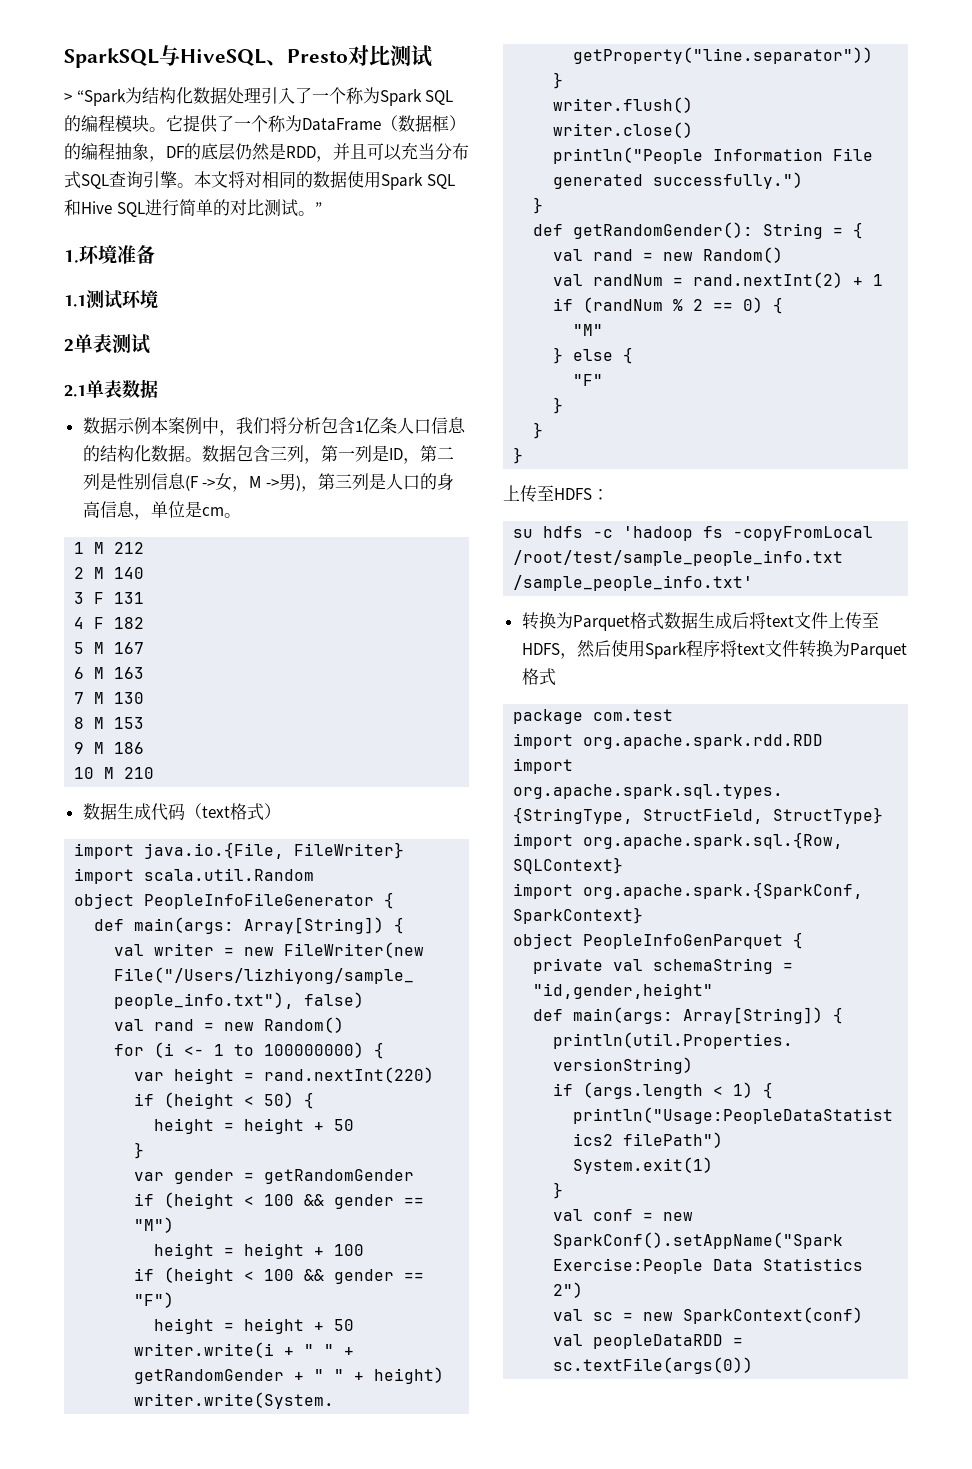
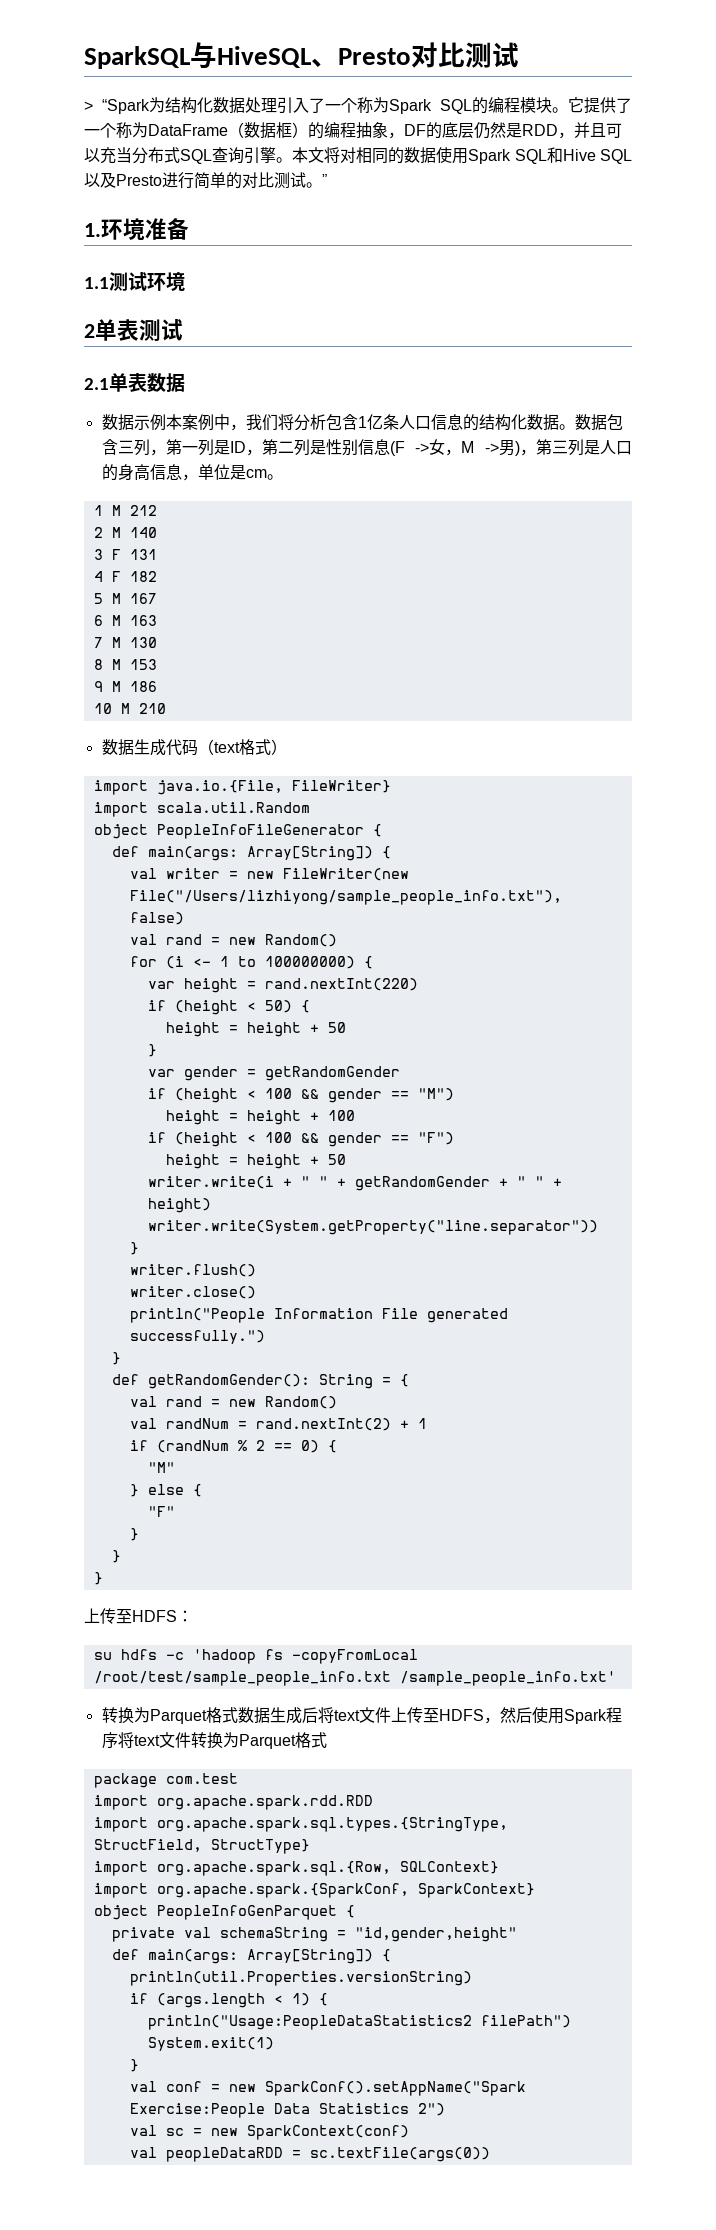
- 本文将对相同的数据使用Spark SQL和Hive SQL进行简单的对比测试。”
+ 本文将对相同的数据使用Spark SQL和Hive SQL以及Presto进行简单的对比测试。”

